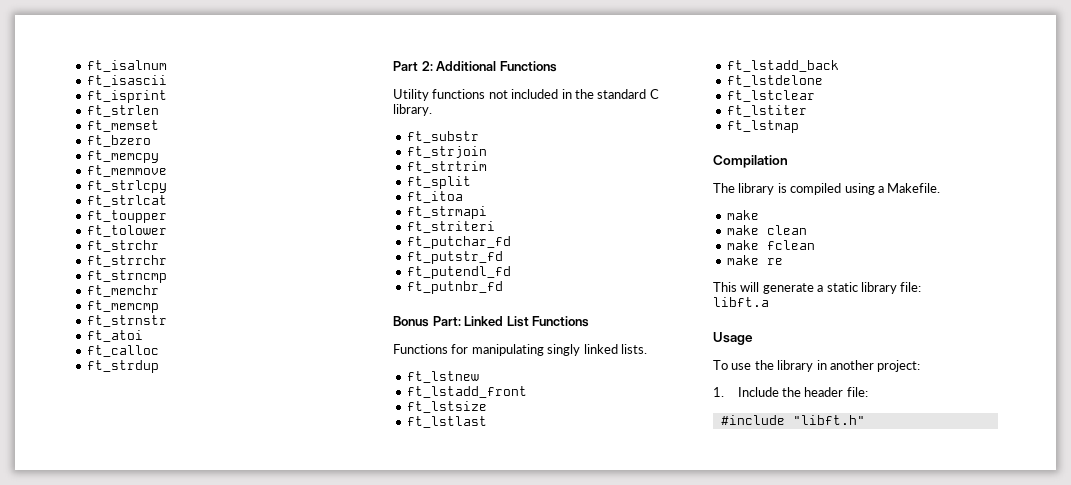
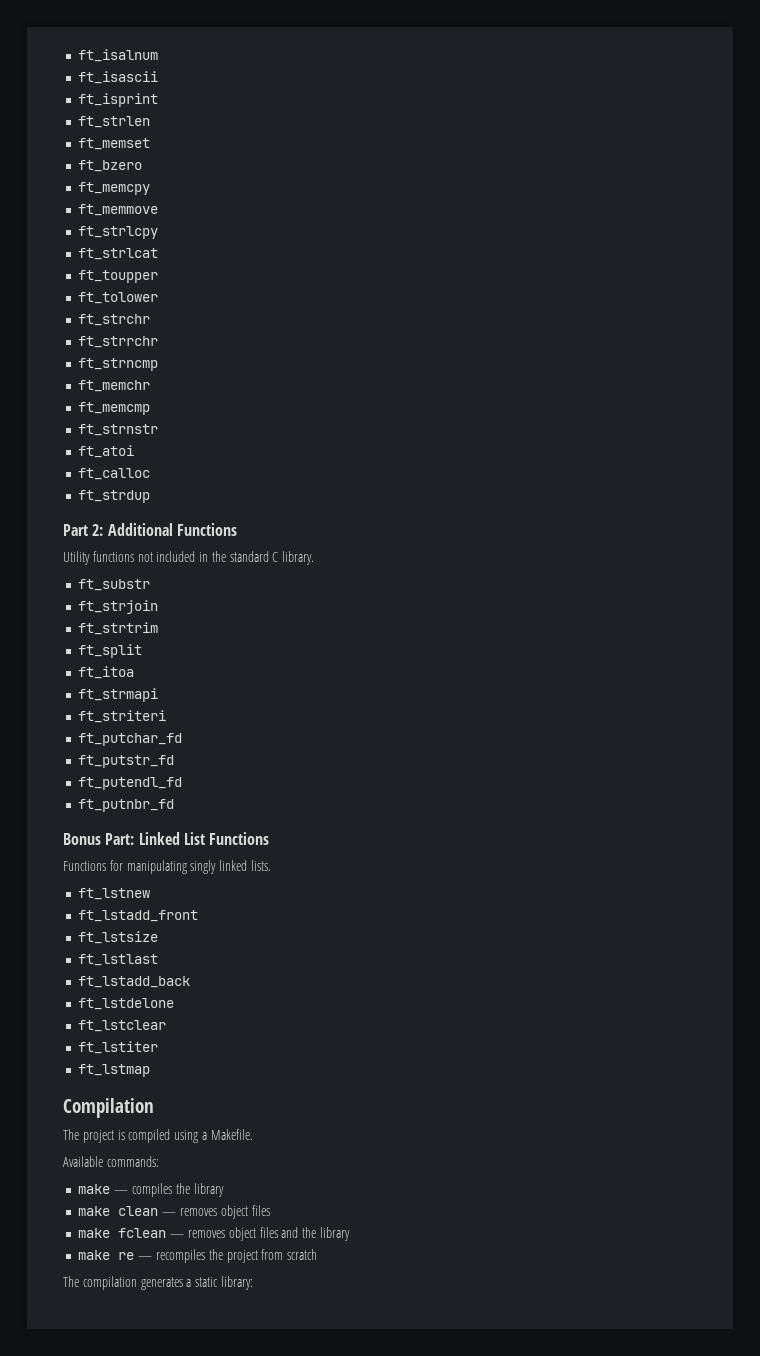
- The library is compiled using a Makefile.
- make
- make clean
- make fclean
- make re
- This will generate a static library file:
- libft.a
- Usage
- To use the library in another project:
- 1. Include the header file:
- #include "libft.h"
+ The project is compiled using a Makefile.
+ Available commands:
+ make — compiles the library
+ make clean — removes object files
+ make fclean — removes object files and the library
+ make re — recompiles the project from scratch
+ The compilation generates a static library:

